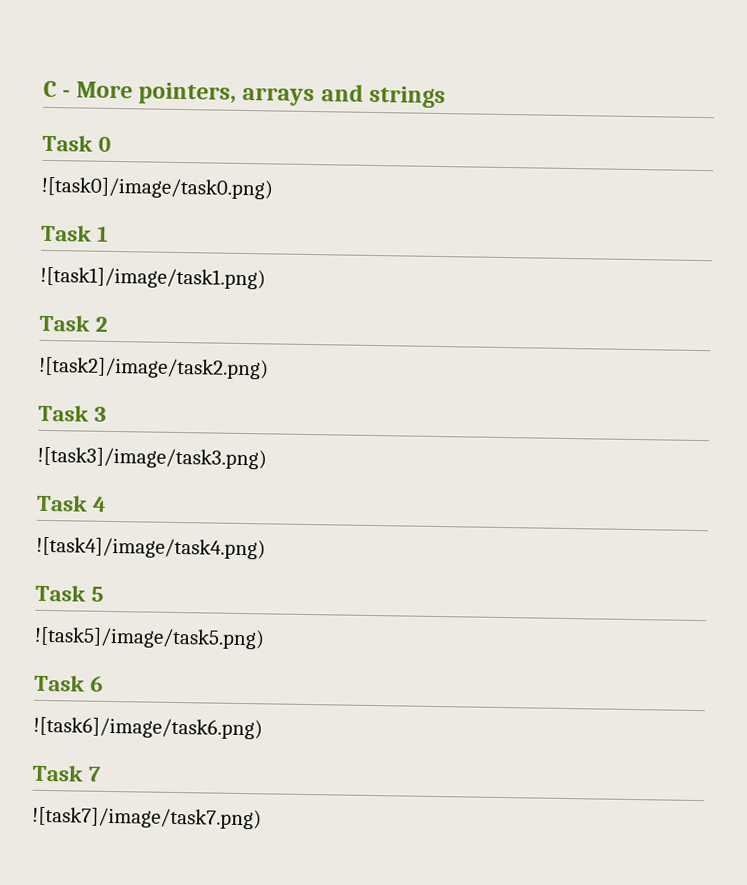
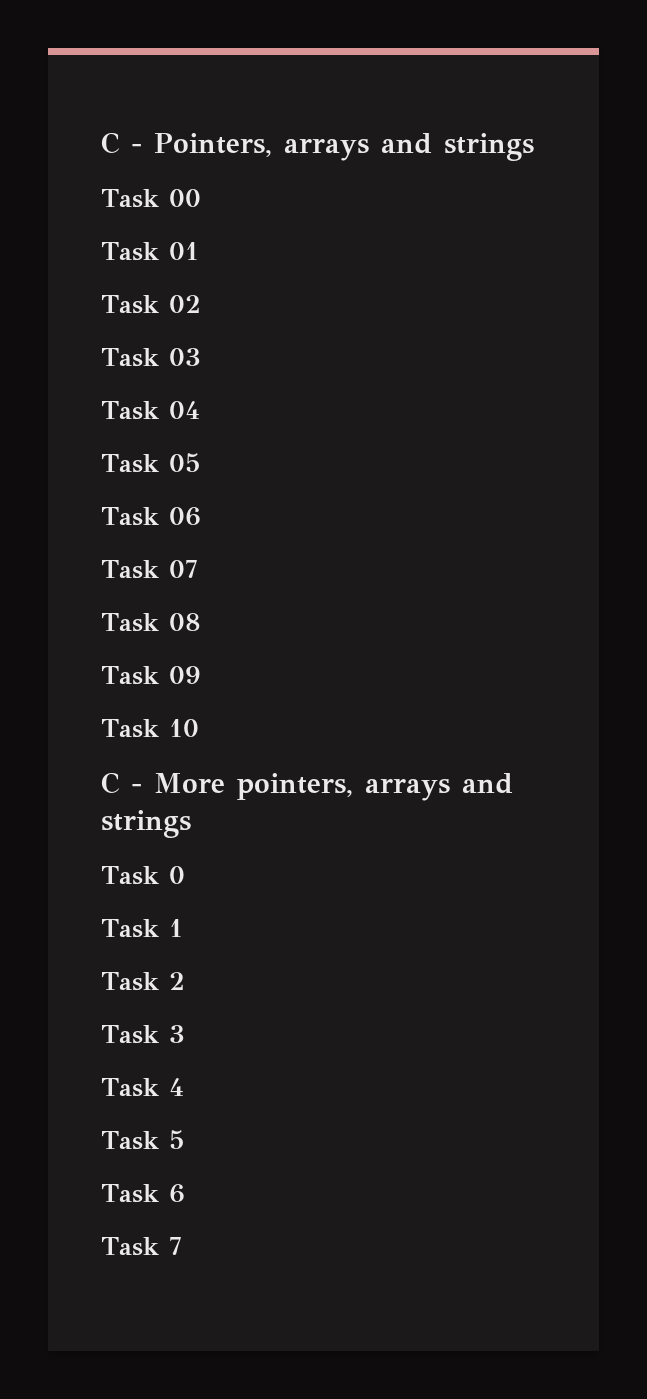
+ C - Pointers, arrays and strings
+ Task 00
+ Task 01
+ Task 02
+ Task 03
+ Task 04
+ Task 05
+ Task 06
+ Task 07
+ Task 08
+ Task 09
+ Task 10
- ![task0]/image/task0.png)
- ![task1]/image/task1.png)
- ![task2]/image/task2.png)
- ![task3]/image/task3.png)
- ![task4]/image/task4.png)
- ![task5]/image/task5.png)
- ![task6]/image/task6.png)
- ![task7]/image/task7.png)

